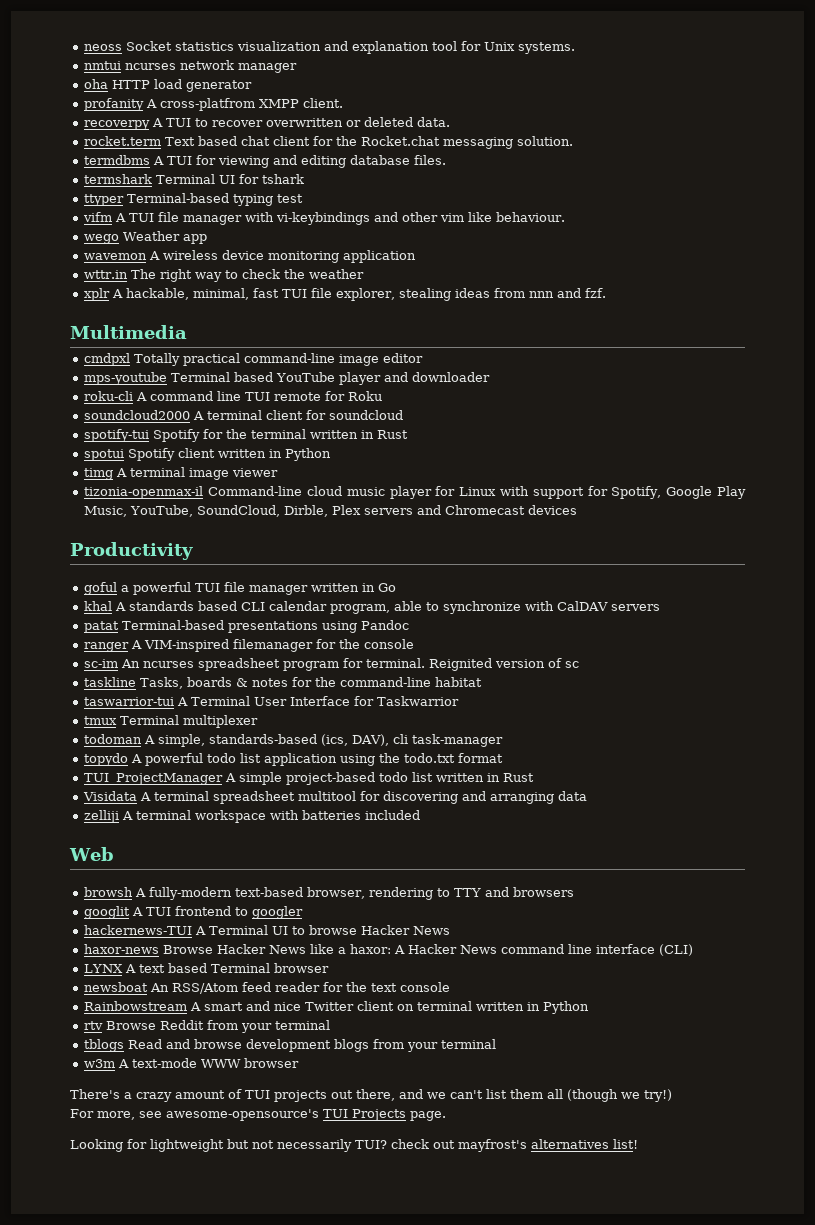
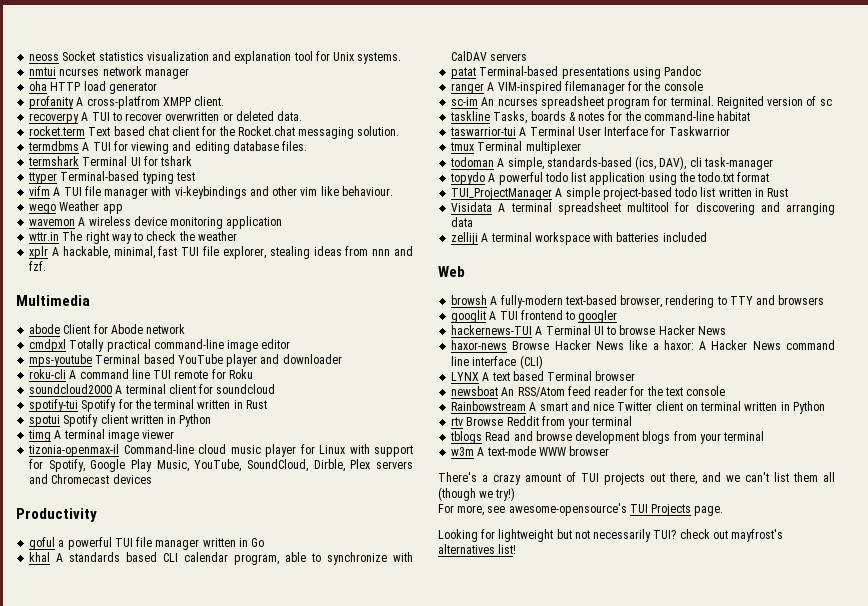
+ abode Client for Abode network

